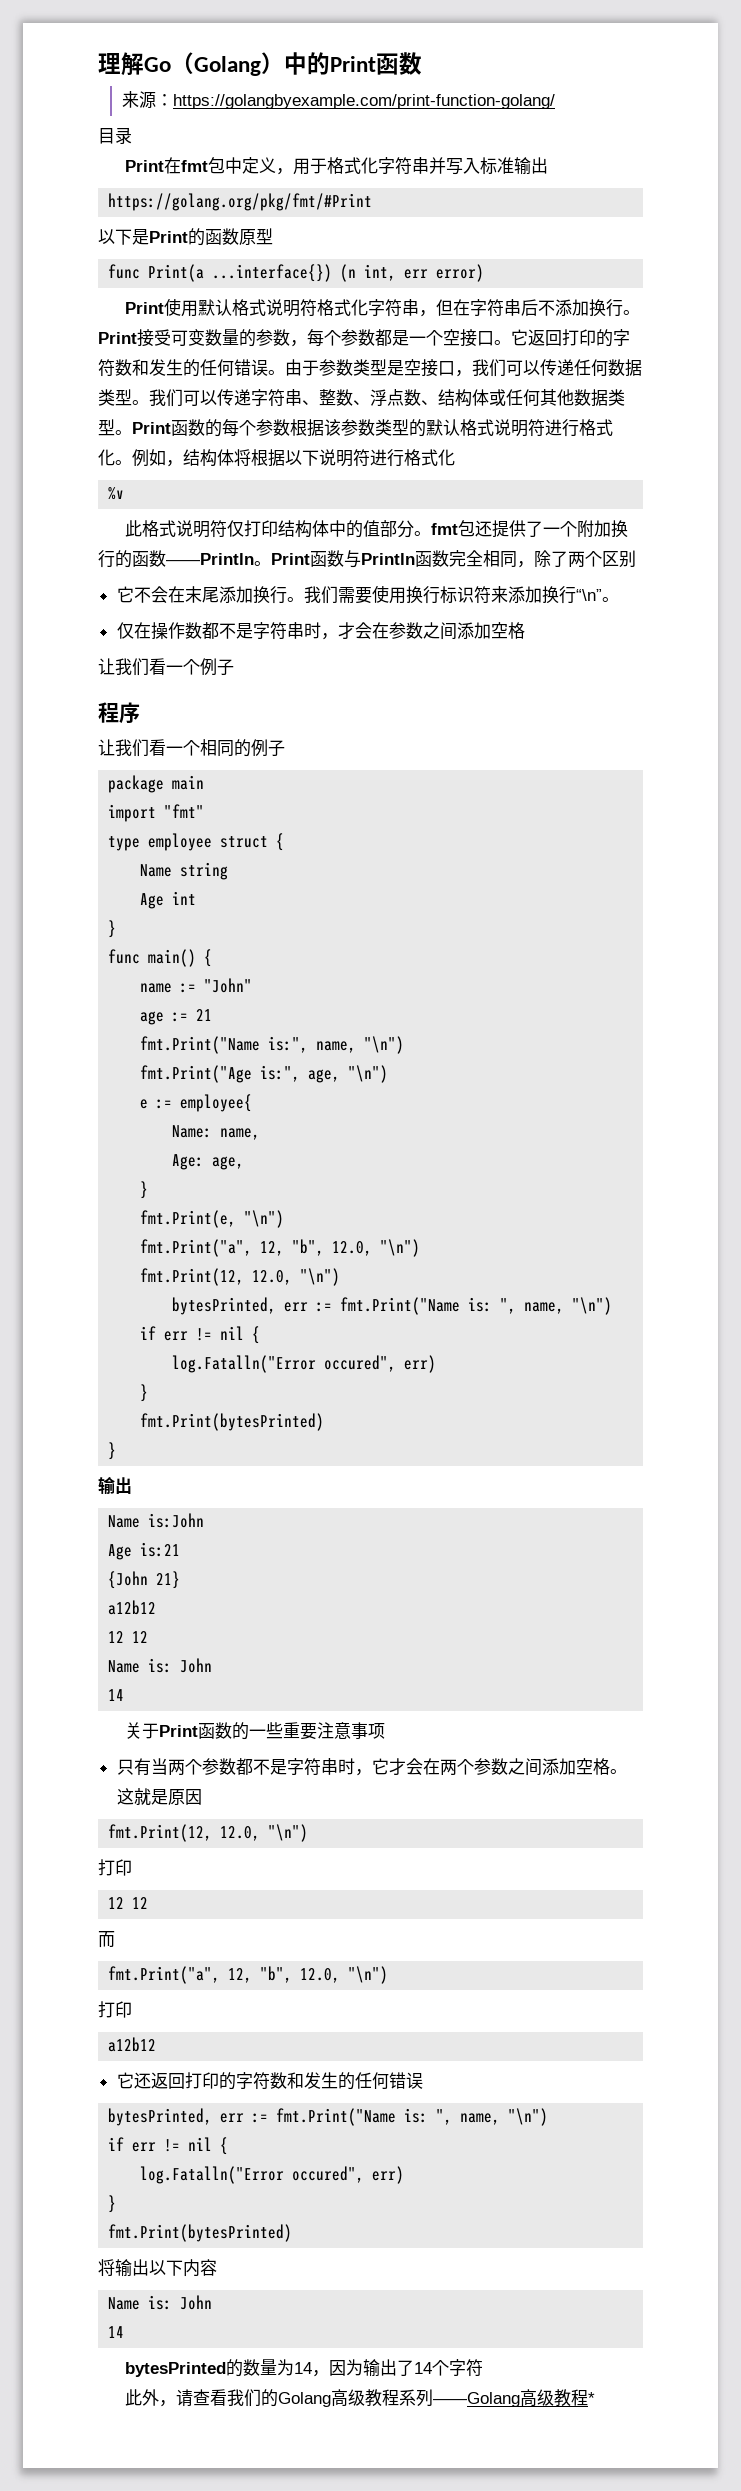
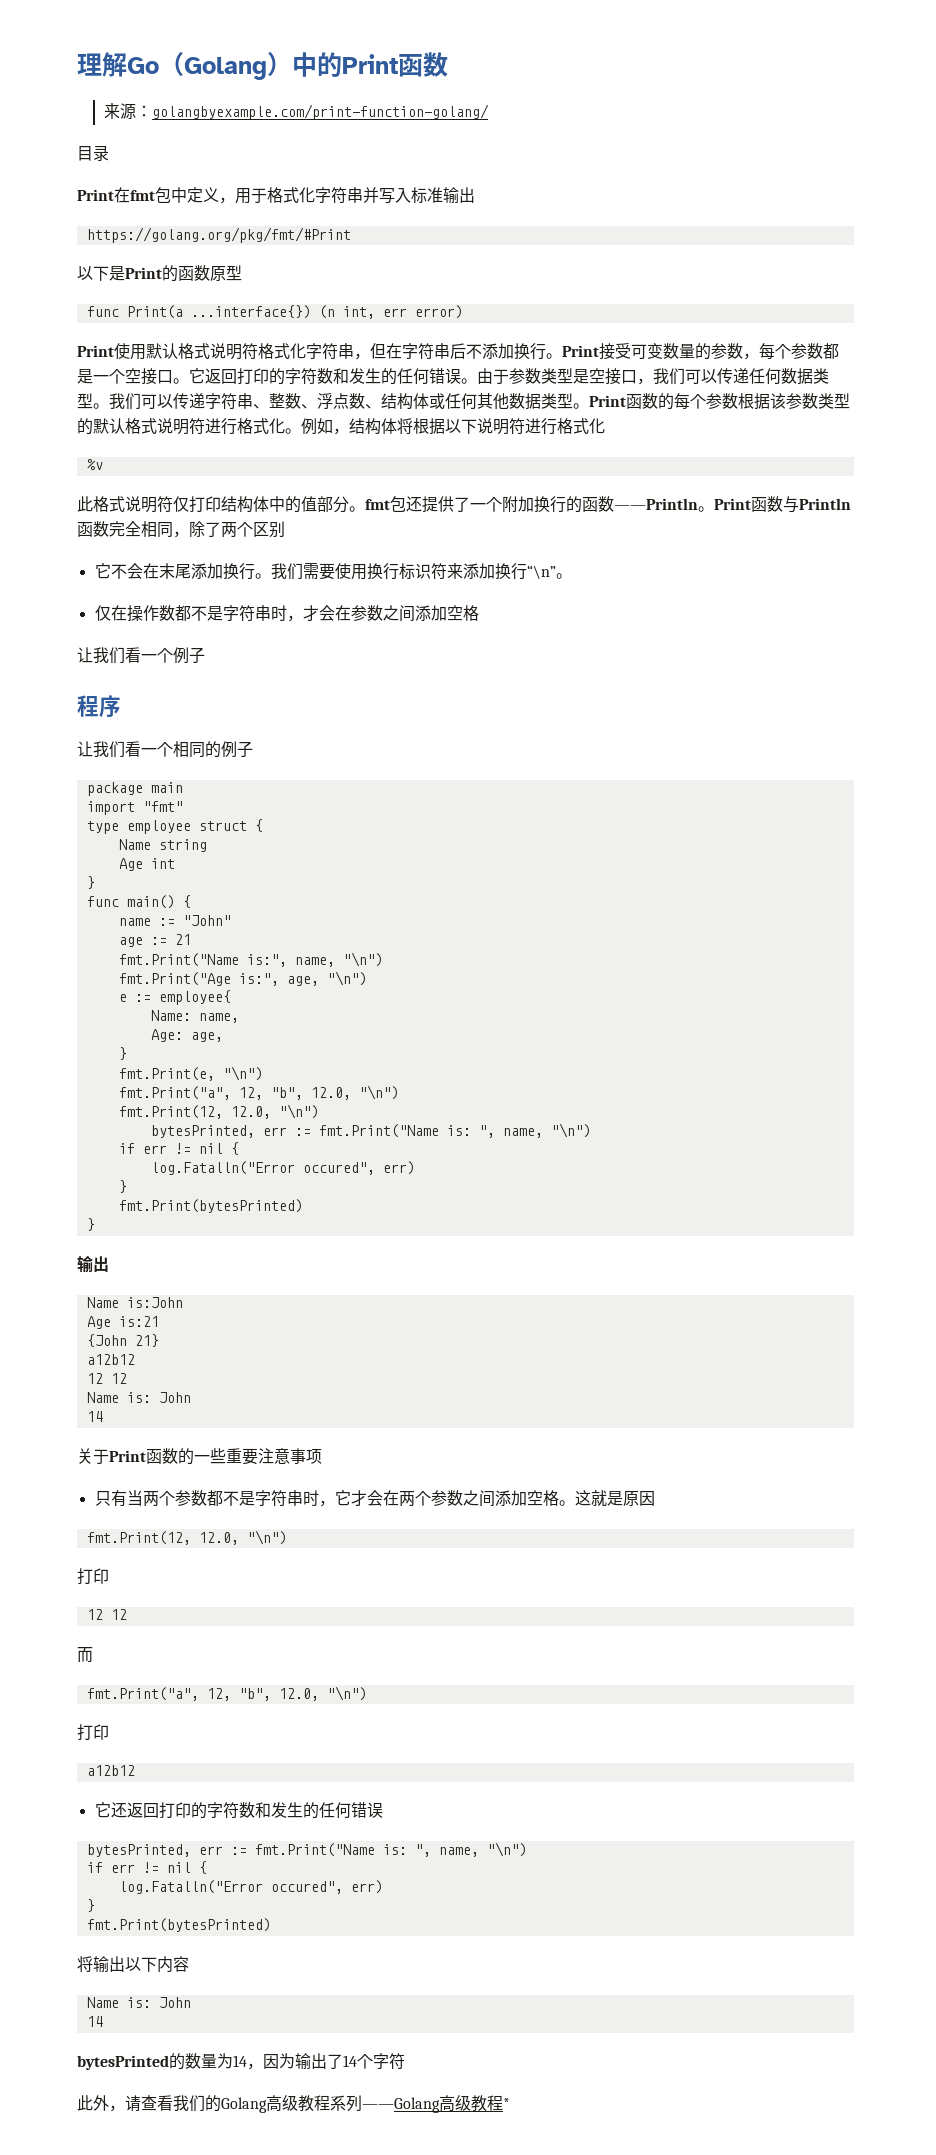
- 来源：https://golangbyexample.com/print-function-golang/
+ 来源：golangbyexample.com/print-function-golang/

